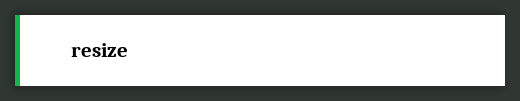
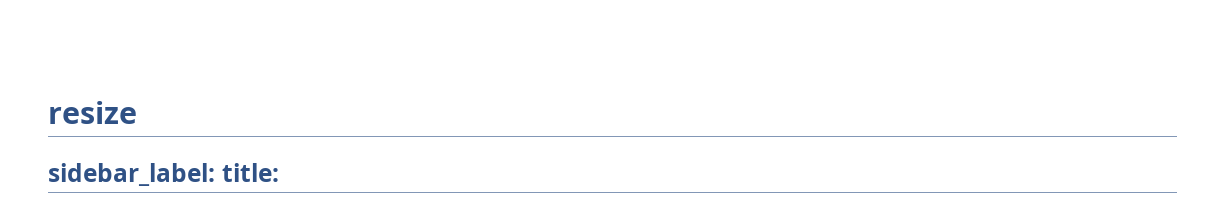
+ sidebar_label: title:

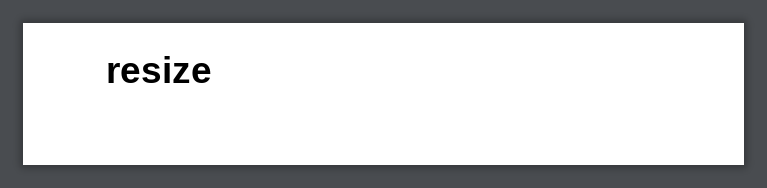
- sidebar_label: title:

